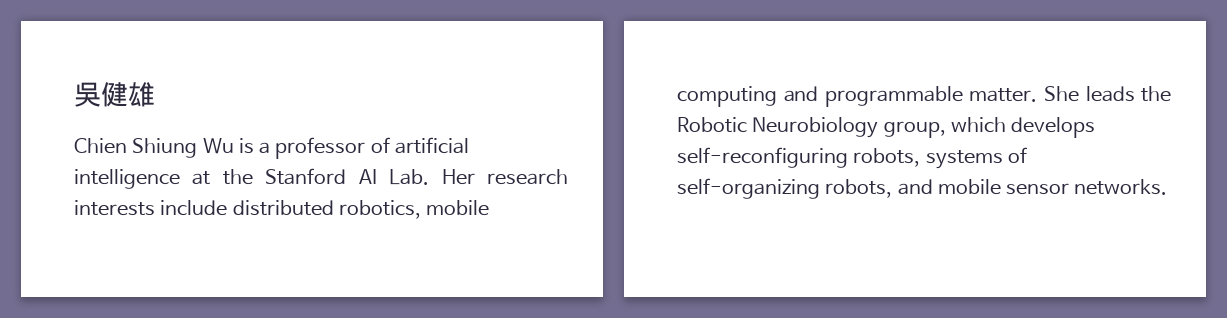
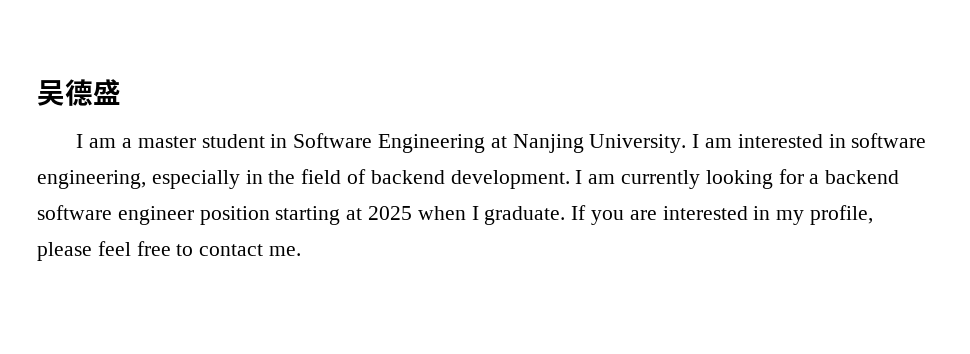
- 吳健雄
- Chien Shiung Wu is a professor of artificial intelligence at the Stanford AI Lab. Her research interests include distributed robotics, mobile computing and programmable matter. She leads the Robotic Neurobiology group, which develops self-reconfiguring robots, systems of self-organizing robots, and mobile sensor networks.
+ 吴德盛
+ I am a master student in Software Engineering at Nanjing University. I am interested in software engineering, especially in the field of backend development. I am currently looking for a backend software engineer position starting at 2025 when I graduate. If you are interested in my profile, please feel free to contact me.

